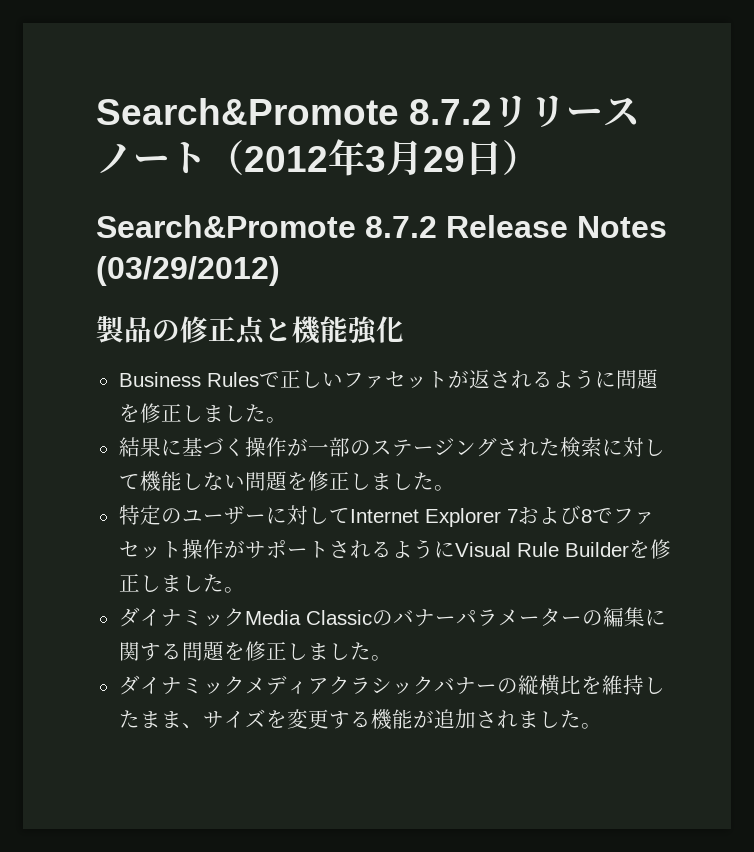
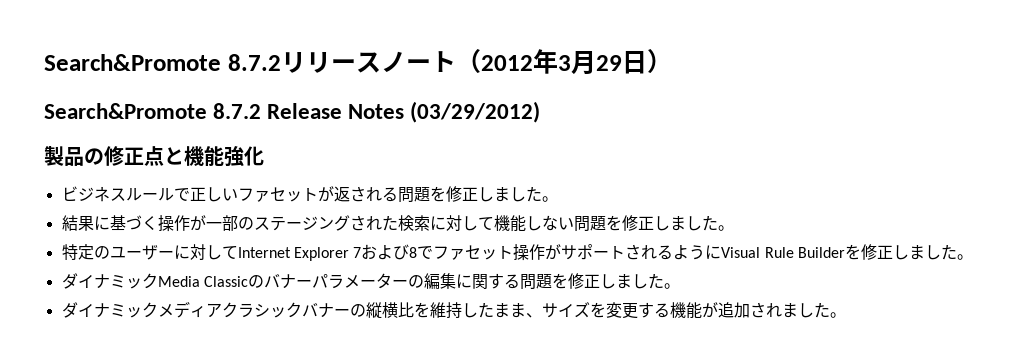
- Business Rulesで正しいファセットが返されるように問題を修正しました。
+ ビジネスルールで正しいファセットが返される問題を修正しました。

